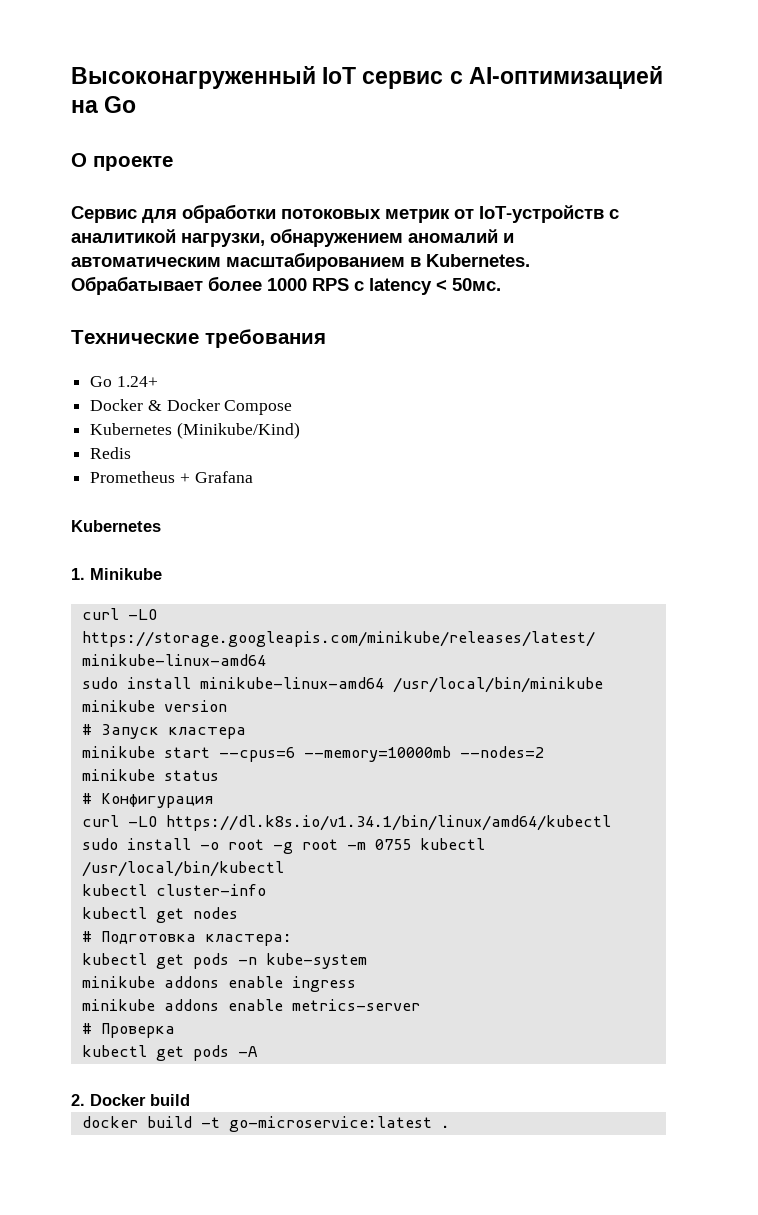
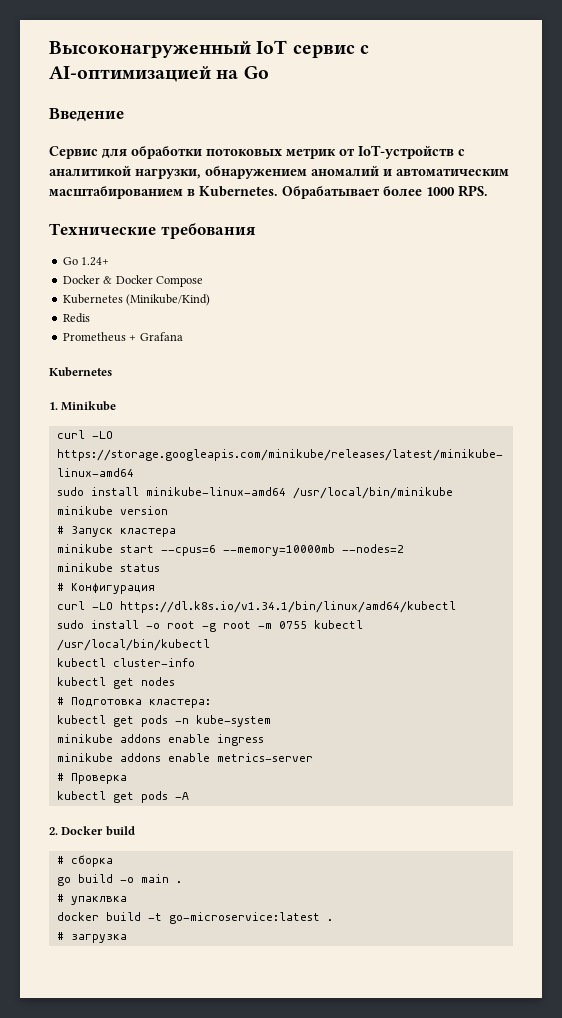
- О проекте
+ Введение
- Обрабатывает более 1000 RPS с latency < 50мс.
+ Обрабатывает более 1000 RPS.
+ # сборка
+ go build -o main .
+ # упаклвка
+ # загрузка

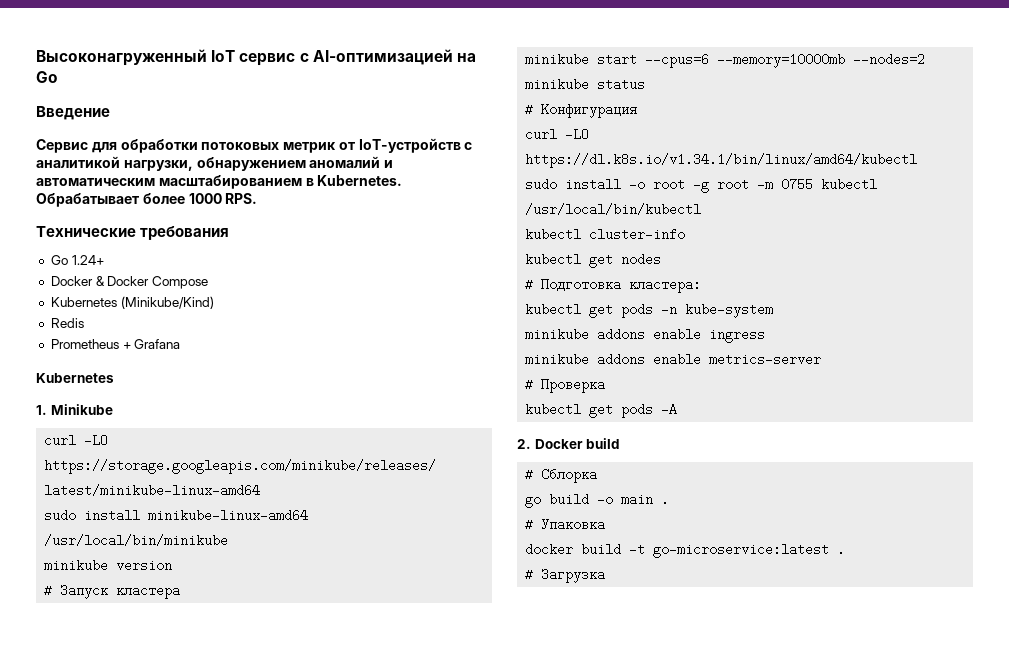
- # сборка
+ # Сблорка
- # упаклвка
+ # Упаковка
- # загрузка
+ # Загрузка

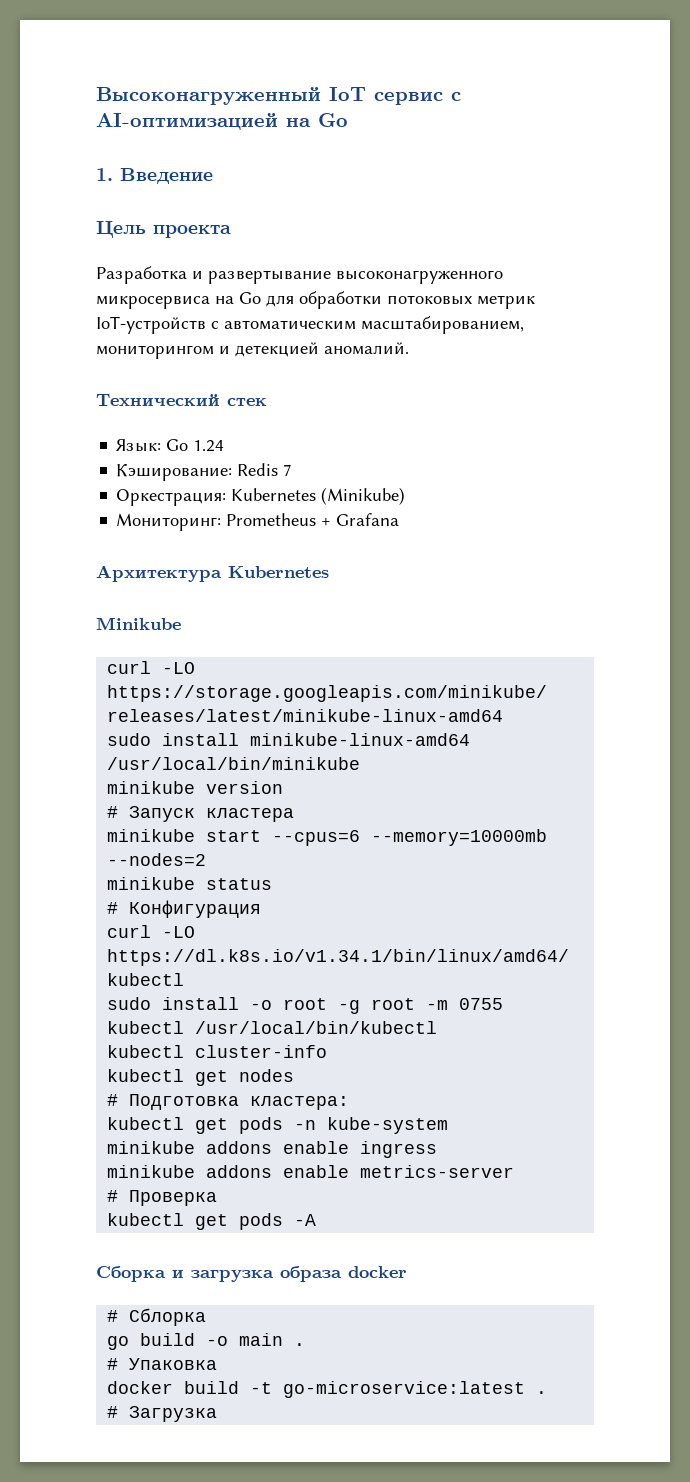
- Введение
+ 1. Введение
- Сервис для обработки потоковых метрик от IoT-устройств с аналитикой нагрузки, обнаружением аномалий и автоматическим масштабированием в Kubernetes. Обрабатывает более 1000 RPS.
- Технические требования
- Go 1.24+
- Docker & Docker Compose
- Kubernetes (Minikube/Kind)
- Redis
- Prometheus + Grafana
- Kubernetes
+ Цель проекта
+ Разработка и развертывание высоконагруженного микросервиса на Go для обработки потоковых метрик IoT-устройств с автоматическим масштабированием, мониторингом и детекцией аномалий.
+ Технический стек
+ Язык: Go 1.24
+ Кэширование: Redis 7
+ Оркестрация: Kubernetes (Minikube)
+ Мониторинг: Prometheus + Grafana
+ Архитектура Kubernetes
- 1. Minikube
+ Minikube
- 2. Docker build
+ Сборка и загрузка образа docker

